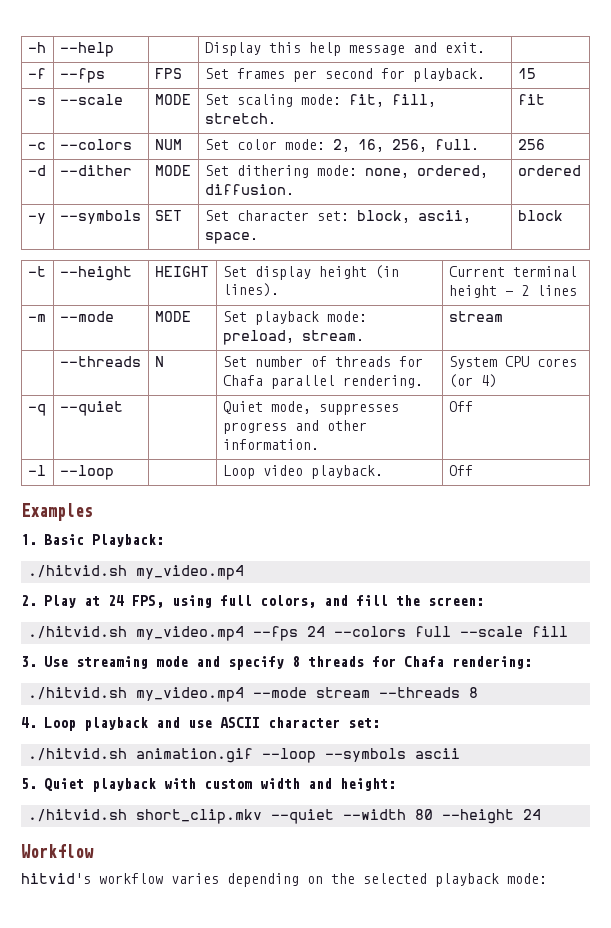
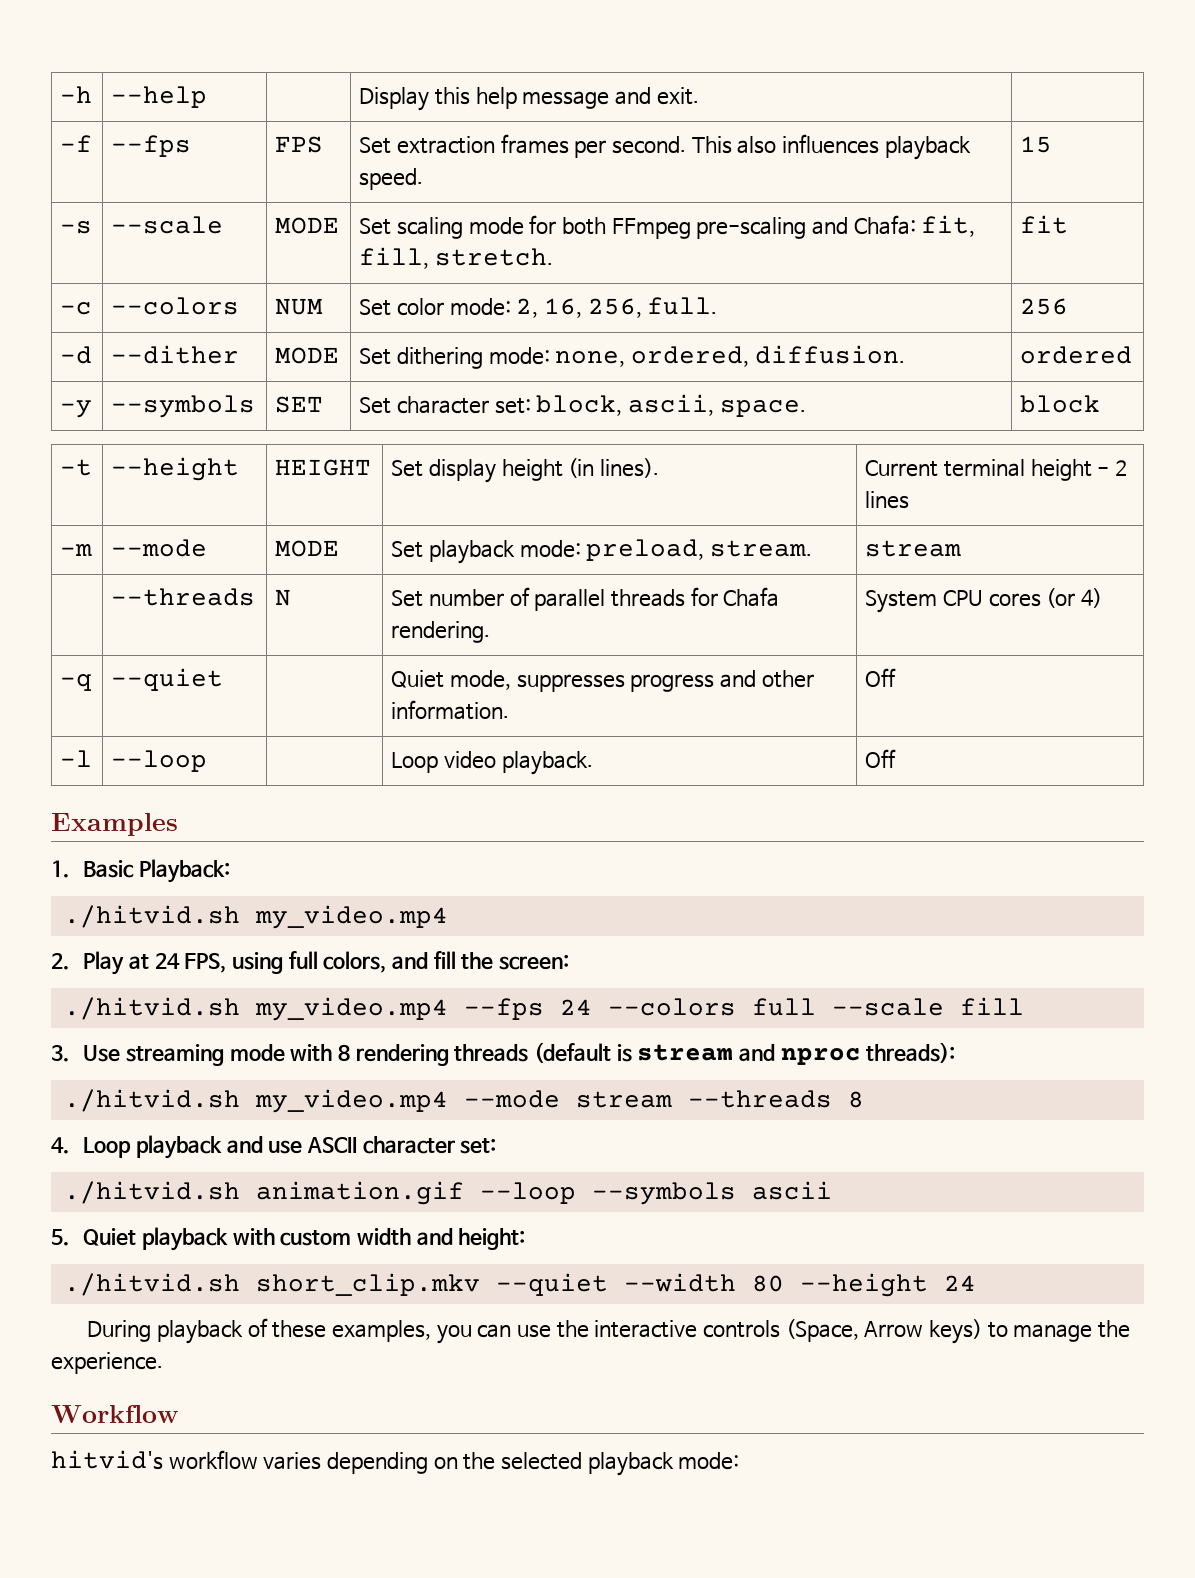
- -f | --fps | FPS | Set frames per second for playback. | 15
+ -f | --fps | FPS | Set extraction frames per second. This also influences playback speed. | 15
- -s | --scale | MODE | Set scaling mode: fit, fill, stretch. | fit
+ -s | --scale | MODE | Set scaling mode for both FFmpeg pre-scaling and Chafa: fit, fill, stretch. | fit
- | --threads | N | Set number of threads for Chafa parallel rendering. | System CPU cores (or 4)
+ | --threads | N | Set number of parallel threads for Chafa rendering. | System CPU cores (or 4)
- 3. Use streaming mode and specify 8 threads for Chafa rendering:
+ 3. Use streaming mode with 8 rendering threads (default is stream and nproc threads):
+ During playback of these examples, you can use the interactive controls (Space, Arrow keys) to manage the experience.

